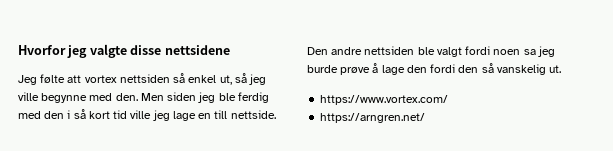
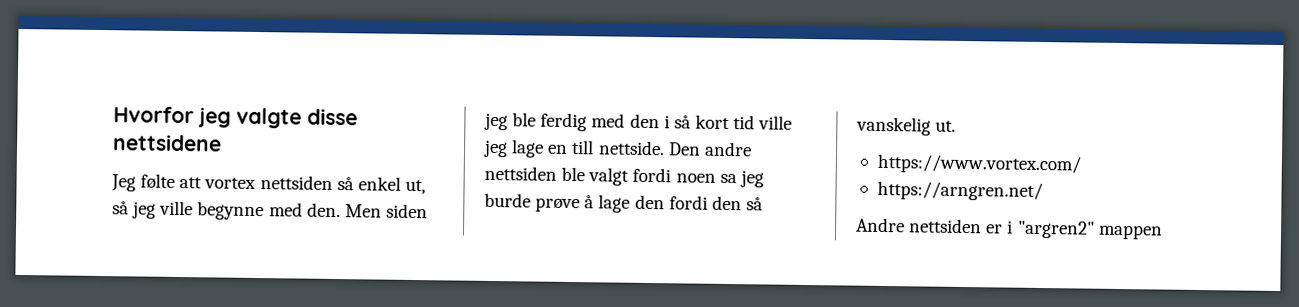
+ Andre nettsiden er i "argren2" mappen

